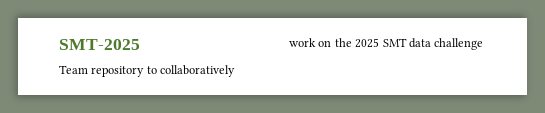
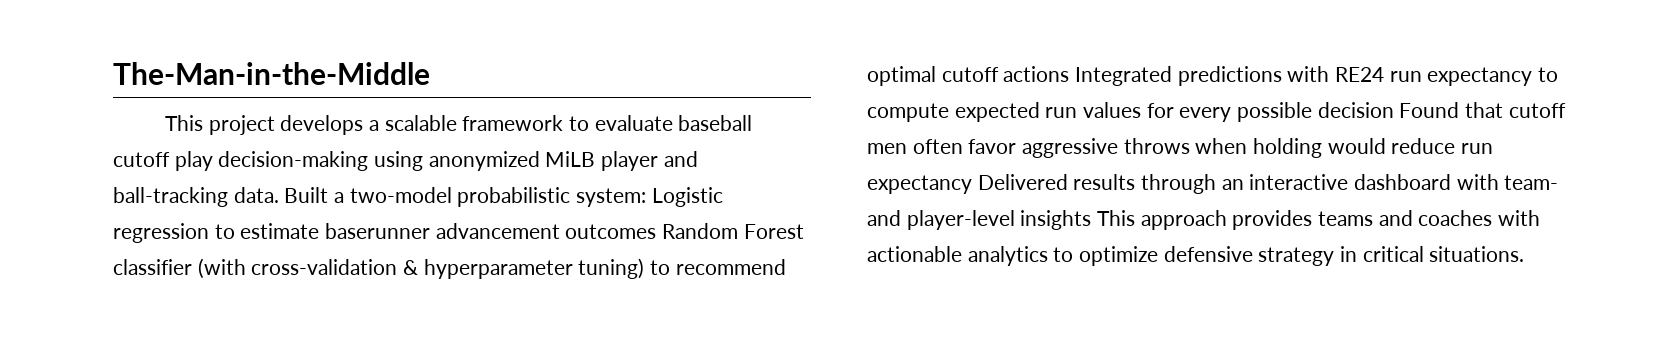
- SMT-2025
- Team repository to collaboratively work on the 2025 SMT data challenge
+ The-Man-in-the-Middle
+ This project develops a scalable framework to evaluate baseball cutoff play decision-making using anonymized MiLB player and ball-tracking data. Built a two-model probabilistic system: Logistic regression to estimate baserunner advancement outcomes Random Forest classifier (with cross-validation & hyperparameter tuning) to recommend optimal cutoff actions Integrated predictions with RE24 run expectancy to compute expected run values for every possible decision Found that cutoff men often favor aggressive throws when holding would reduce run expectancy Delivered results through an interactive dashboard with team- and player-level insights This approach provides teams and coaches with actionable analytics to optimize defensive strategy in critical situations.

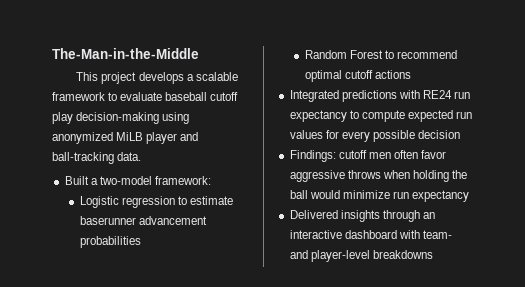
- This project develops a scalable framework to evaluate baseball cutoff play decision-making using anonymized MiLB player and ball-tracking data. Built a two-model probabilistic system: Logistic regression to estimate baserunner advancement outcomes Random Forest classifier (with cross-validation & hyperparameter tuning) to recommend optimal cutoff actions Integrated predictions with RE24 run expectancy to compute expected run values for every possible decision Found that cutoff men often favor aggressive throws when holding would reduce run expectancy Delivered results through an interactive dashboard with team- and player-level insights This approach provides teams and coaches with actionable analytics to optimize defensive strategy in critical situations.
+ This project develops a scalable framework to evaluate baseball cutoff play decision-making using anonymized MiLB player and ball-tracking data.
+ Built a two-model framework:
+ Logistic regression to estimate baserunner advancement probabilities
+ Random Forest to recommend optimal cutoff actions
+ Integrated predictions with RE24 run expectancy to compute expected run values for every possible decision
+ Findings: cutoff men often favor aggressive throws when holding the ball would minimize run expectancy
+ Delivered insights through an interactive dashboard with team- and player-level breakdowns

